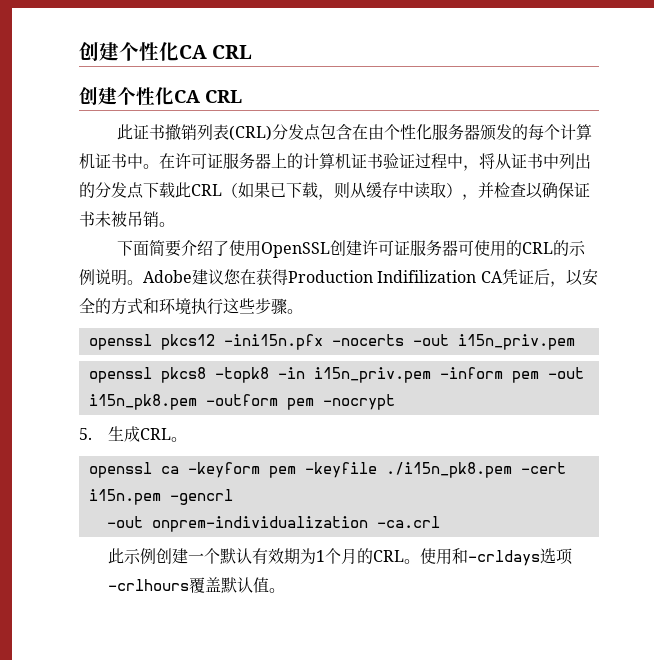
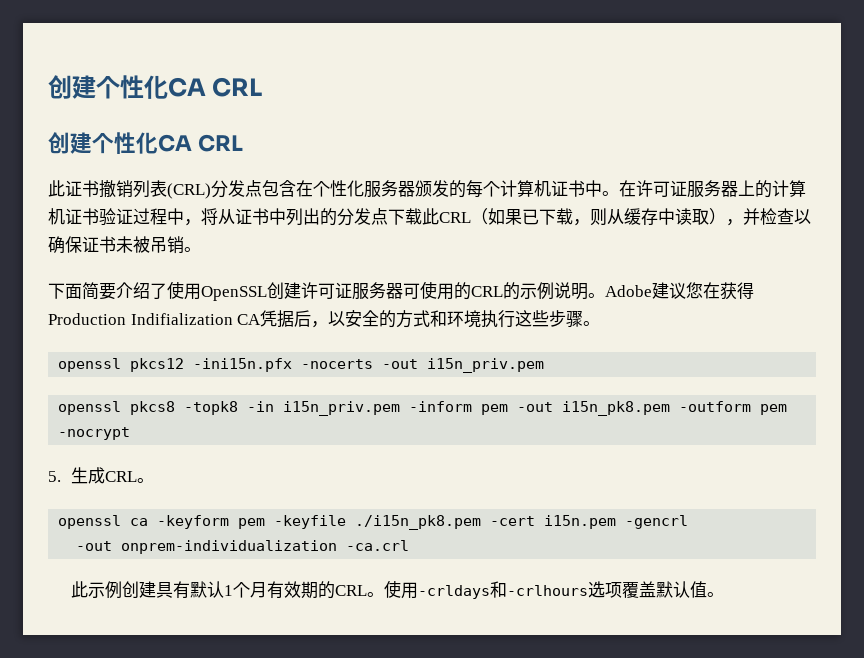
- 此证书撤销列表(CRL)分发点包含在由个性化服务器颁发的每个计算机证书中。
+ 此证书撤销列表(CRL)分发点包含在个性化服务器颁发的每个计算机证书中。
- Adobe建议您在获得Production Indifilization CA凭证后，以安全的方式和环境执行这些步骤。
+ Adobe建议您在获得Production Indifialization CA凭据后，以安全的方式和环境执行这些步骤。
- 此示例创建一个默认有效期为1个月的CRL。使用和-crldays选项-crlhours覆盖默认值。
+ 此示例创建具有默认1个月有效期的CRL。使用-crldays和-crlhours选项覆盖默认值。

